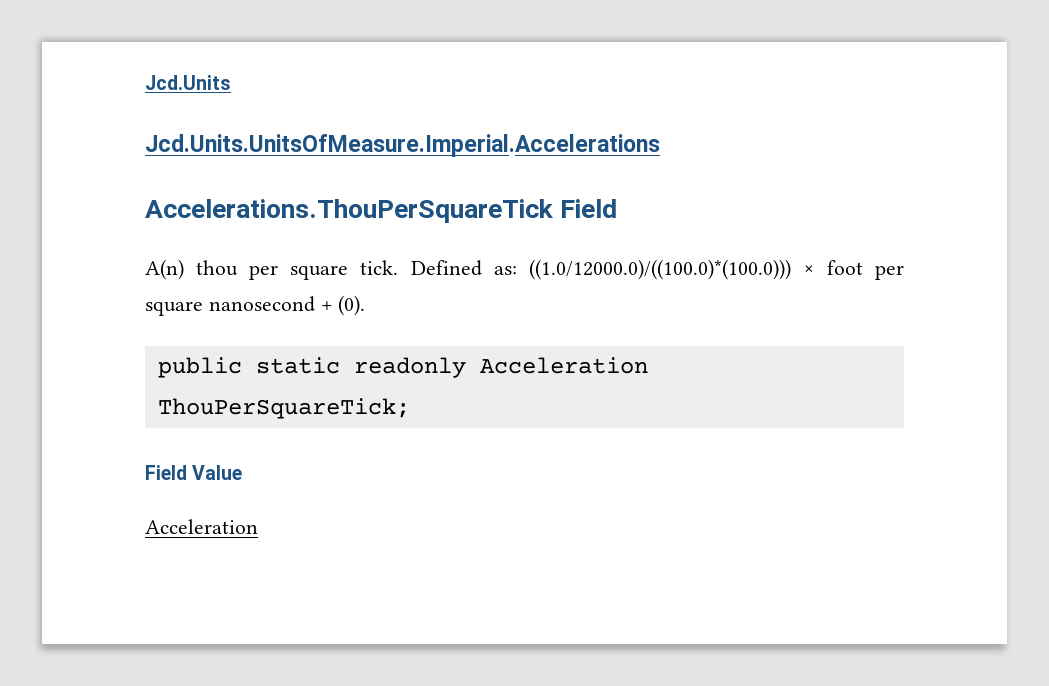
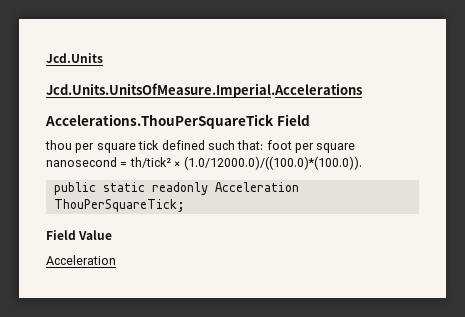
- A(n) thou per square tick. Defined as: ((1.0/12000.0)/((100.0)*(100.0))) × foot per square nanosecond + (0).
+ thou per square tick defined such that: foot per square nanosecond = th/tick² × (1.0/12000.0)/((100.0)*(100.0)).

